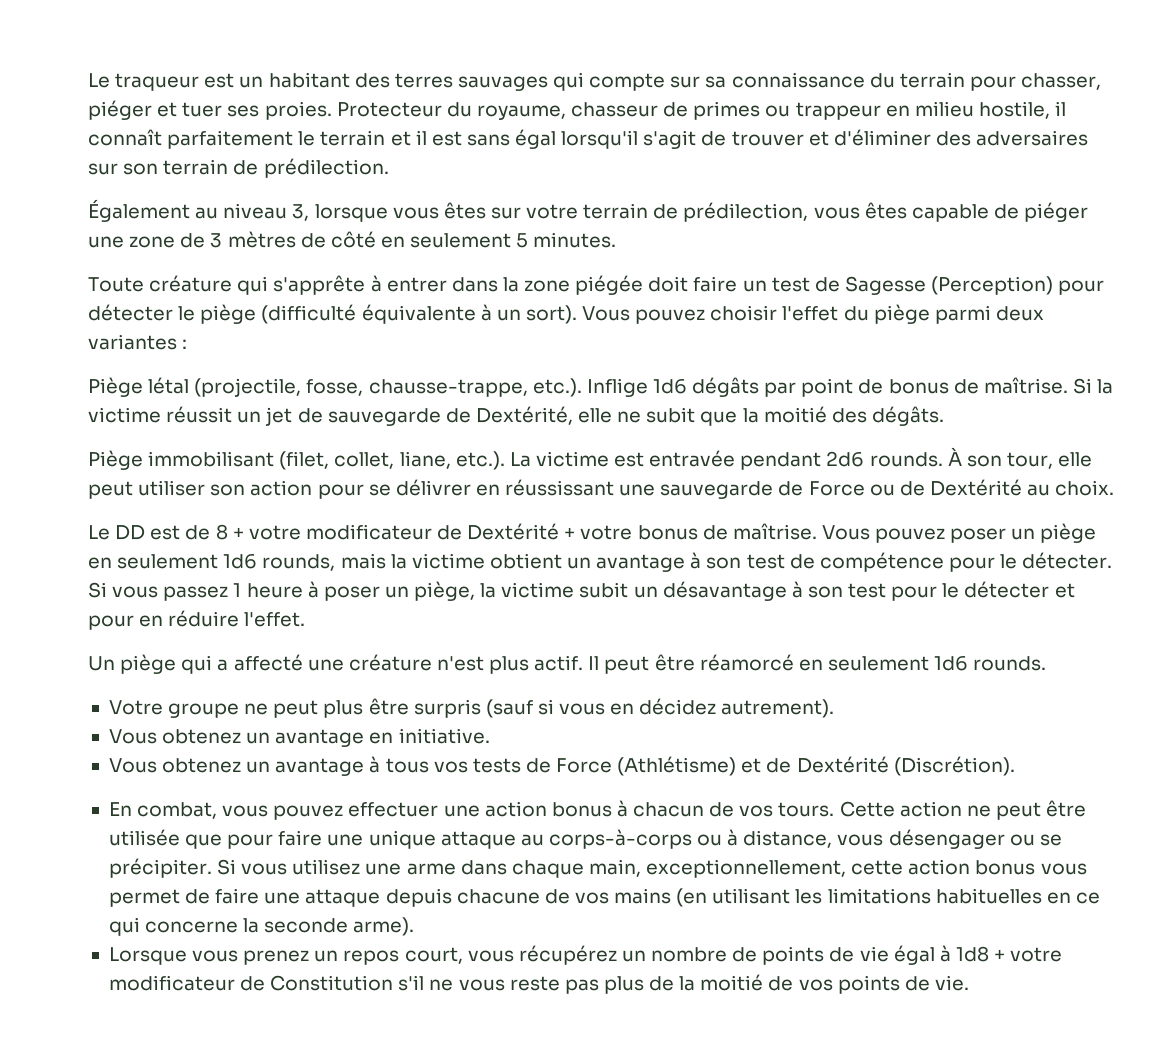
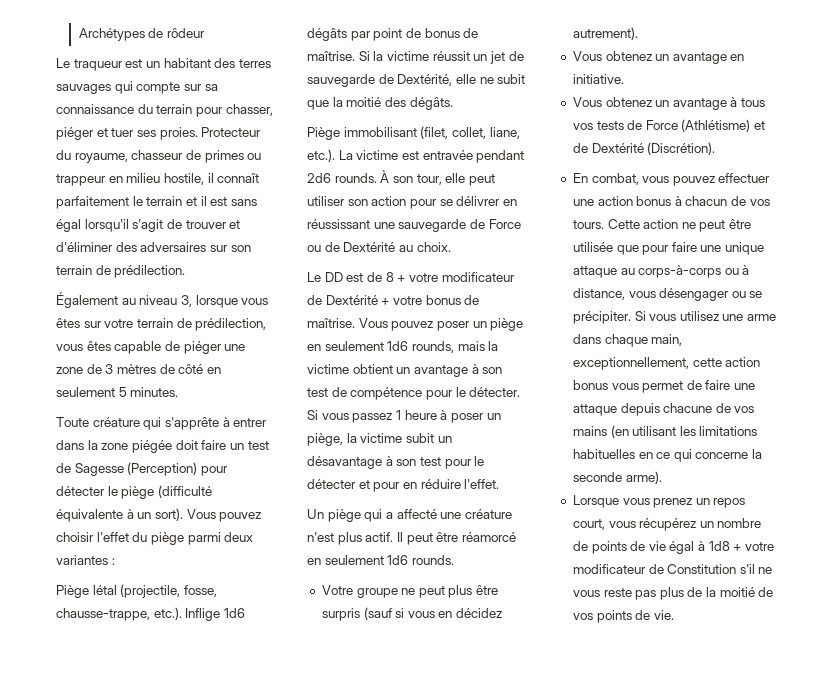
+ Archétypes de rôdeur

